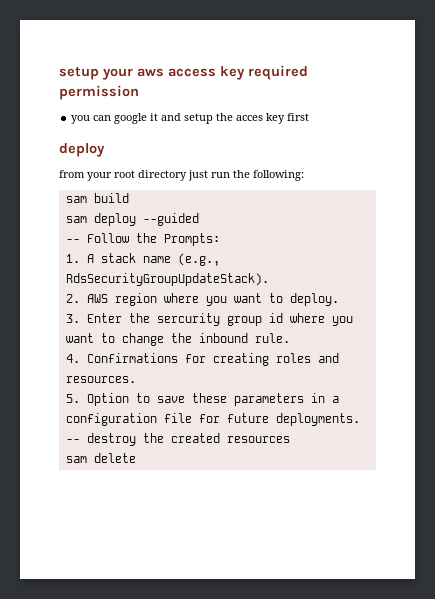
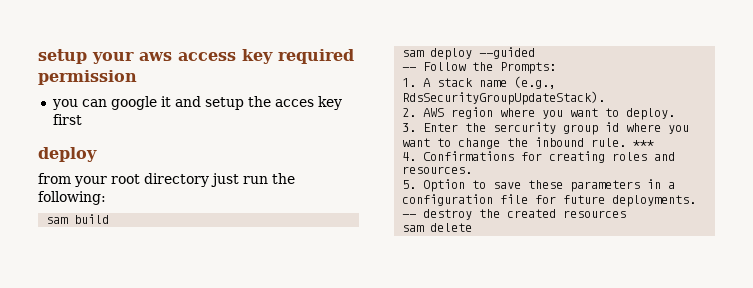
+ ***

